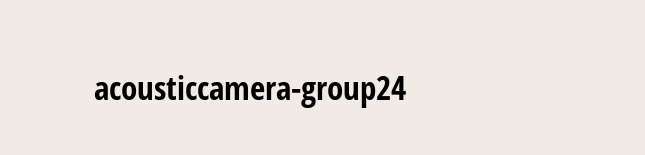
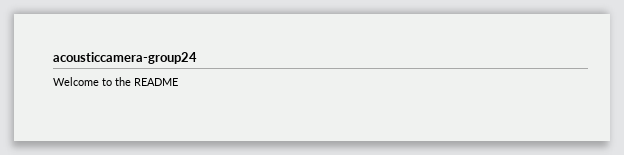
+ Welcome to the README

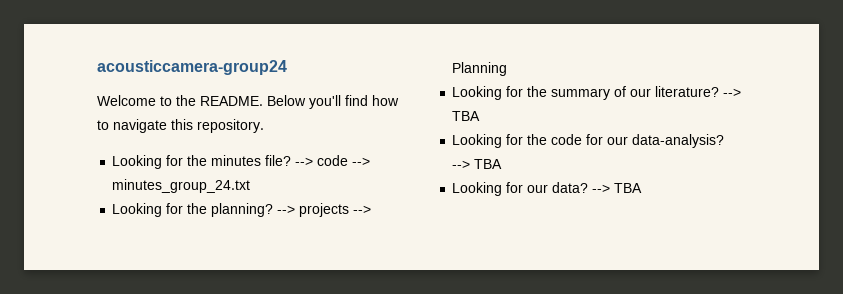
- Welcome to the README
+ Welcome to the README. Below you'll find how to navigate this repository.
+ Looking for the minutes file? --> code --> minutes_group_24.txt
+ Looking for the planning? --> projects --> Planning
+ Looking for the summary of our literature? --> TBA
+ Looking for the code for our data-analysis? --> TBA
+ Looking for our data? --> TBA

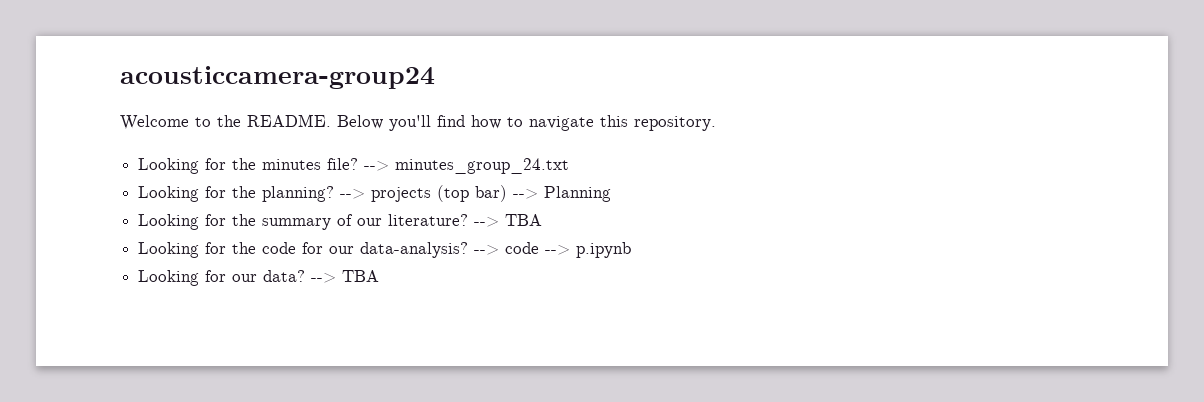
- --> code --> minutes_group_24.txt
+ --> minutes_group_24.txt
- --> projects --> Planning
+ --> projects (top bar) --> Planning
- Looking for the code for our data-analysis? --> TBA
+ Looking for the code for our data-analysis? --> code --> p.ipynb

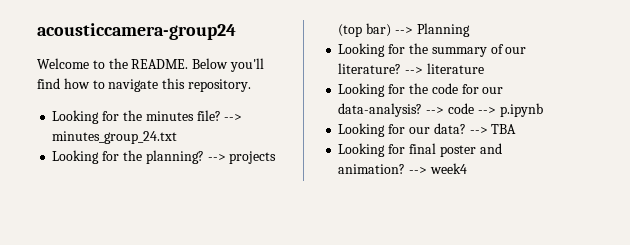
- Looking for the summary of our literature? --> TBA
+ Looking for the summary of our literature? --> literature
+ Looking for final poster and animation? --> week4

